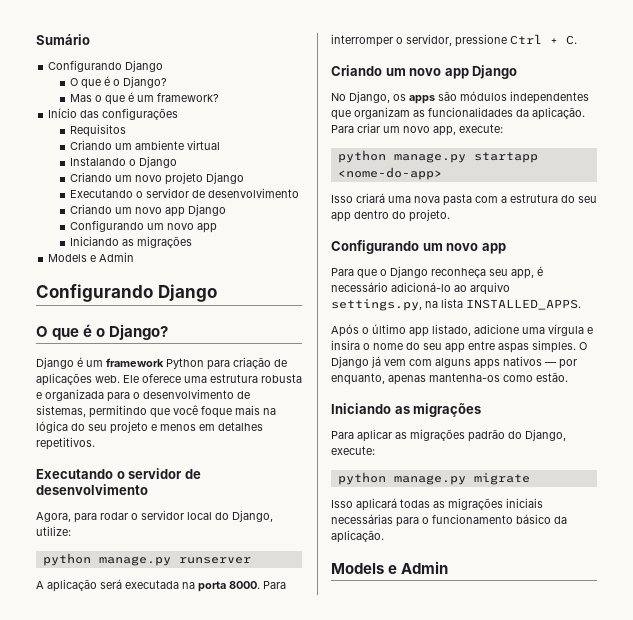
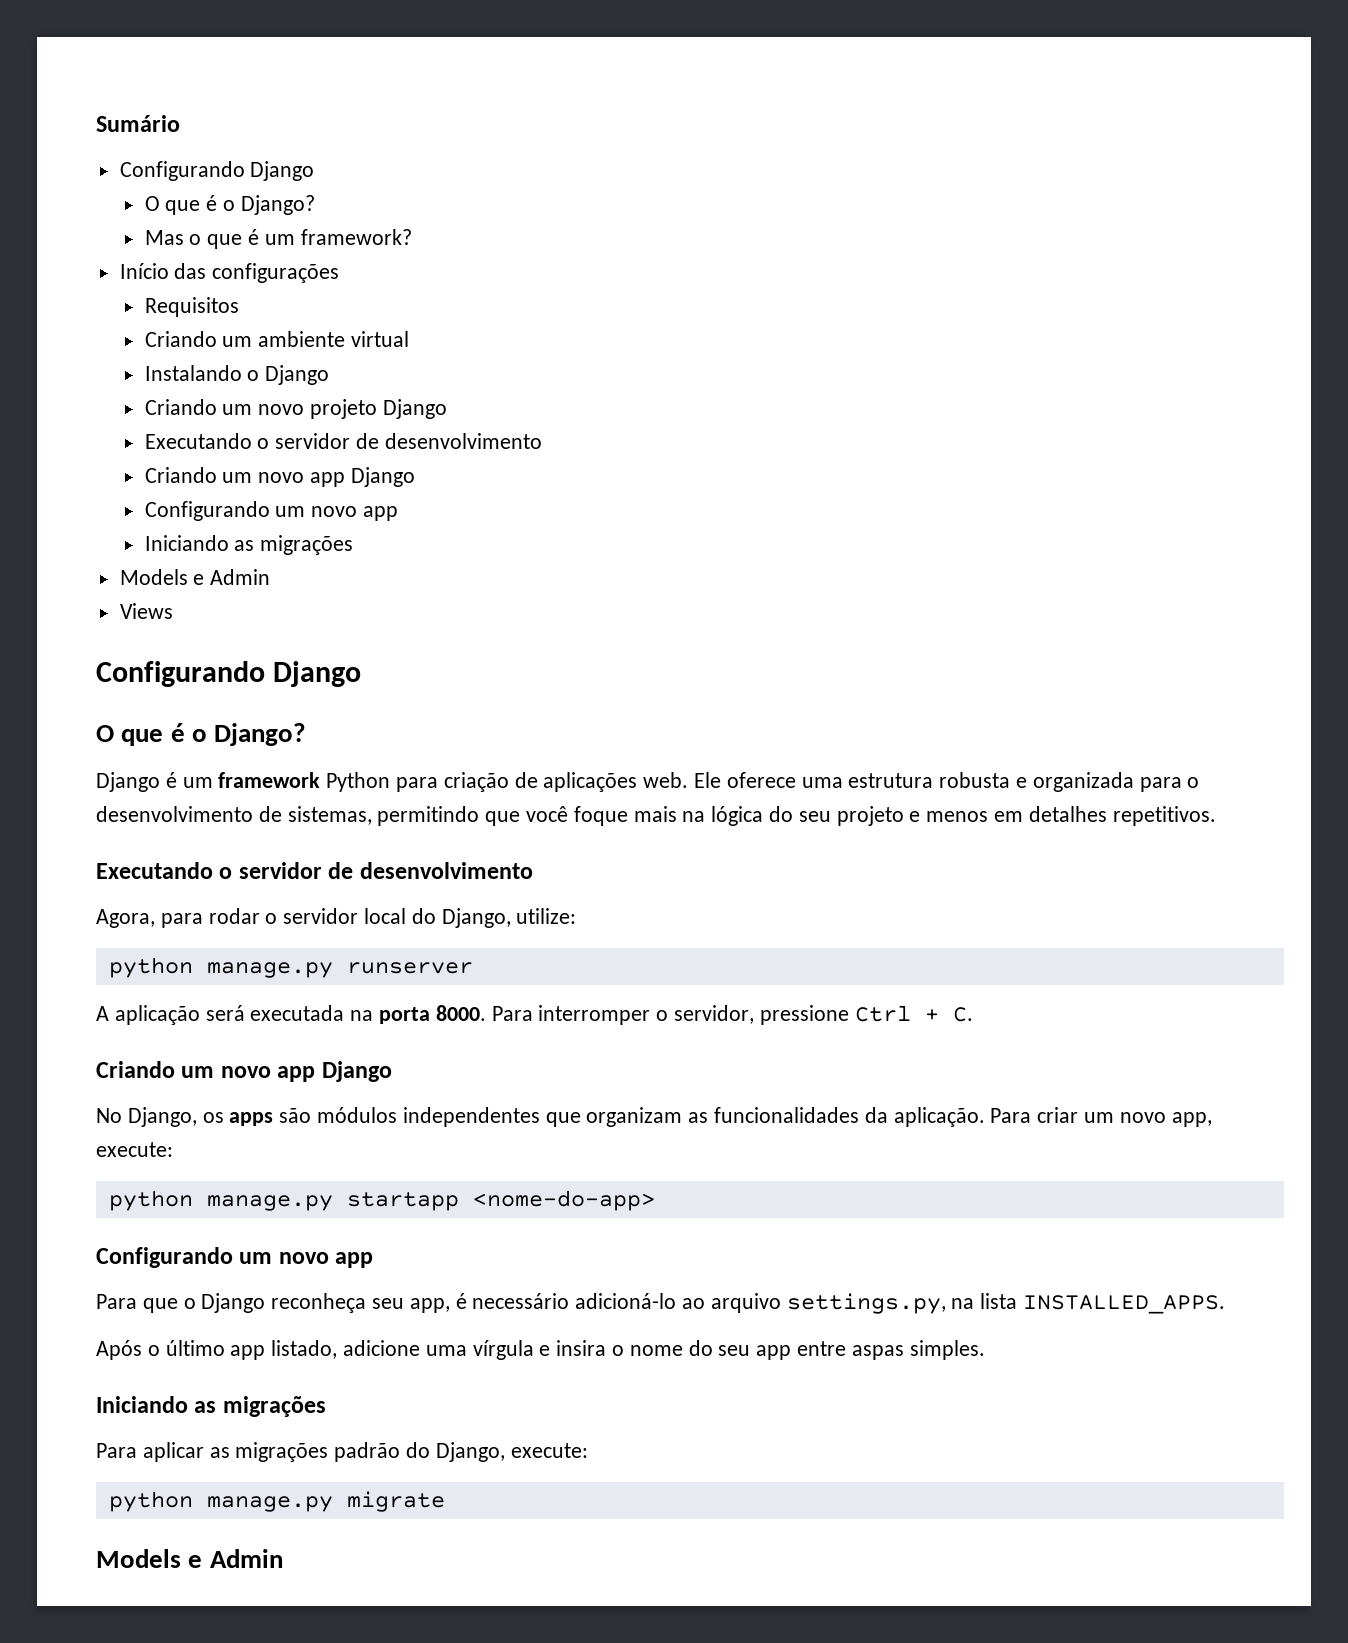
+ Views
- Isso criará uma nova pasta com a estrutura do seu app dentro do projeto.
- O Django já vem com alguns apps nativos — por enquanto, apenas mantenha-os como estão.
- Isso aplicará todas as migrações iniciais necessárias para o funcionamento básico da aplicação.

